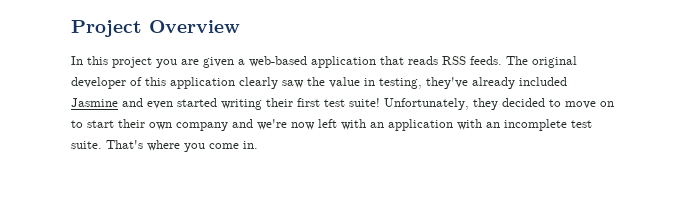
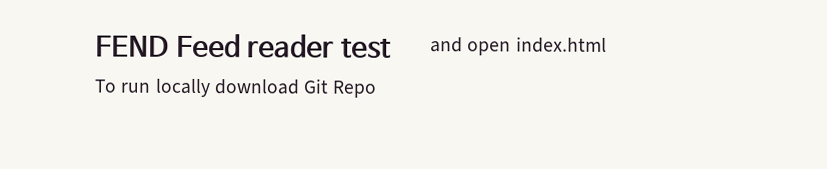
- Project Overview
- In this project you are given a web-based application that reads RSS feeds. The original developer of this application clearly saw the value in testing, they've already included Jasmine and even started writing their first test suite! Unfortunately, they decided to move on to start their own company and we're now left with an application with an incomplete test suite. That's where you come in.
+ FEND Feed reader test
+ To run locally download Git Repo and open index.html

